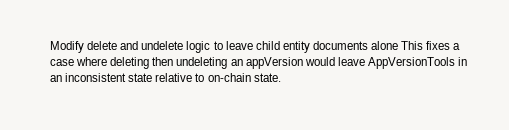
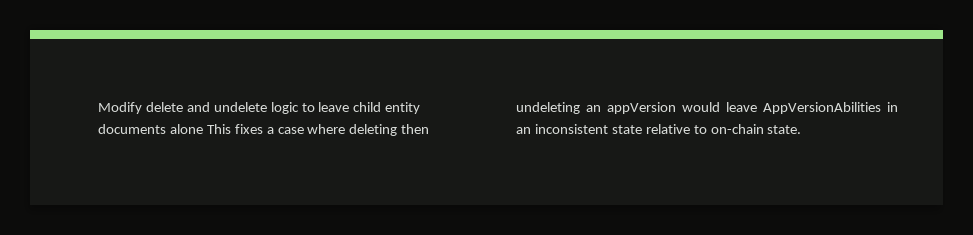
- Modify delete and undelete logic to leave child entity documents alone This fixes a case where deleting then undeleting an appVersion would leave AppVersionTools in an inconsistent state relative to on-chain state.
+ Modify delete and undelete logic to leave child entity documents alone This fixes a case where deleting then undeleting an appVersion would leave AppVersionAbilities in an inconsistent state relative to on-chain state.

